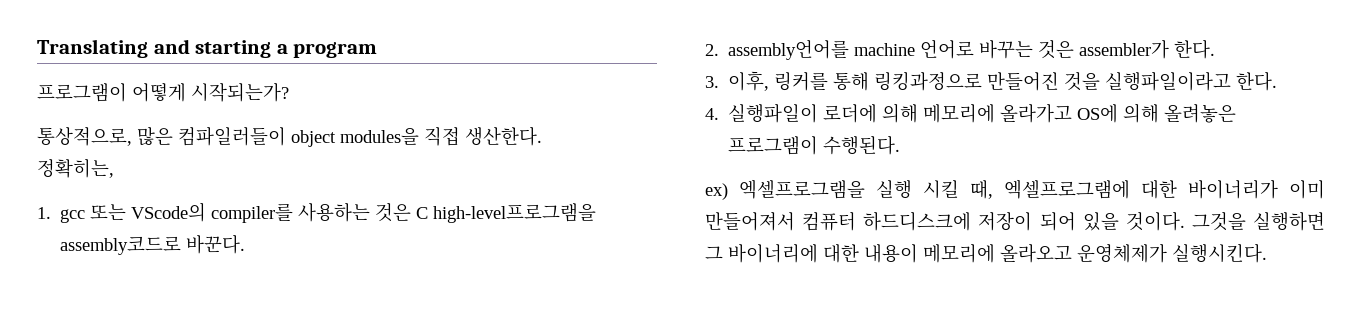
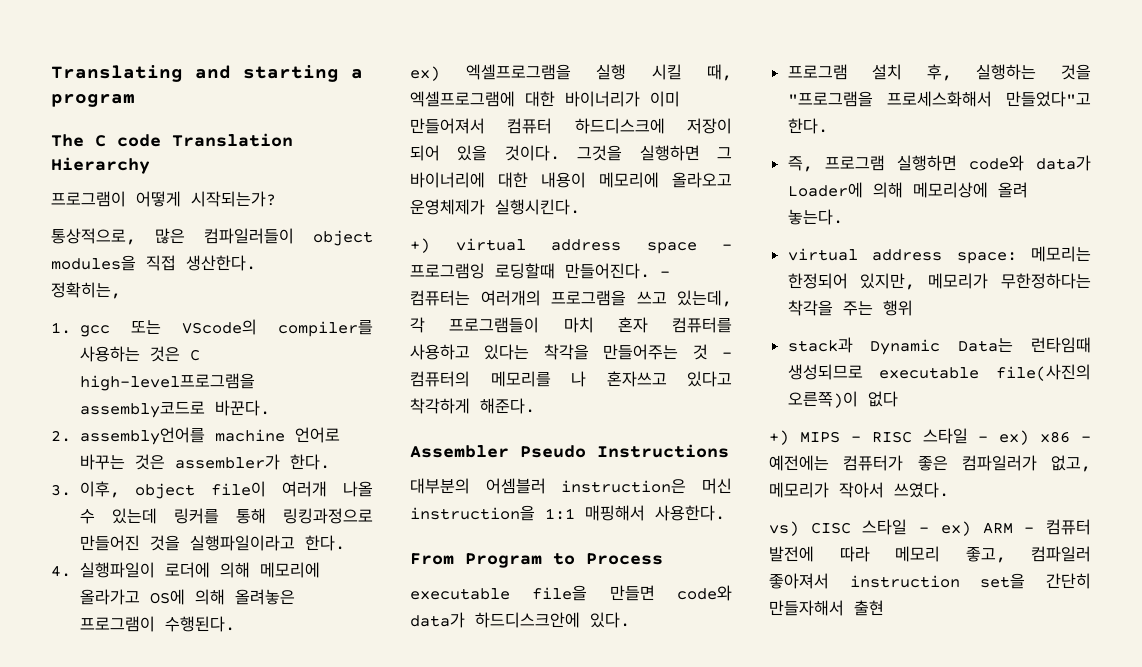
+ The C code Translation Hierarchy
- 3. 이후, 링커를 통해 링킹과정으로 만들어진 것을 실행파일이라고 한다.
+ 3. 이후, object file이 여러개 나올 수 있는데 링커를 통해 링킹과정으로 만들어진 것을 실행파일이라고 한다.
+ +) virtual address space - 프로그램잉 로딩할때 만들어진다. - 컴퓨터는 여러개의 프로그램을 쓰고 있는데, 각 프로그램들이 마치 혼자 컴퓨터를 사용하고 있다는 착각을 만들어주는 것 - 컴퓨터의 메모리를 나 혼자쓰고 있다고 착각하게 해준다.
+ Assembler Pseudo Instructions
+ 대부분의 어셈블러 instruction은 머신 instruction을 1:1 매핑해서 사용한다.
+ From Program to Process
+ executable file을 만들면 code와 data가 하드디스크안에 있다.
+ 프로그램 설치 후, 실행하는 것을 "프로그램을 프로세스화해서 만들었다"고 한다.
+ 즉, 프로그램 실행하면 code와 data가 Loader에 의해 메모리상에 올려 놓는다.
+ virtual address space: 메모리는 한정되어 있지만, 메모리가 무한정하다는 착각을 주는 행위
+ stack과 Dynamic Data는 런타임때 생성되므로 executable file(사진의 오른쪽)이 없다
+ +) MIPS - RISC 스타일 - ex) x86 - 예전에는 컴퓨터가 좋은 컴파일러가 없고, 메모리가 작아서 쓰였다.
+ vs) CISC 스타일 - ex) ARM - 컴퓨터 발전에 따라 메모리 좋고, 컴파일러 좋아져서 instruction set을 간단히 만들자해서 출현

